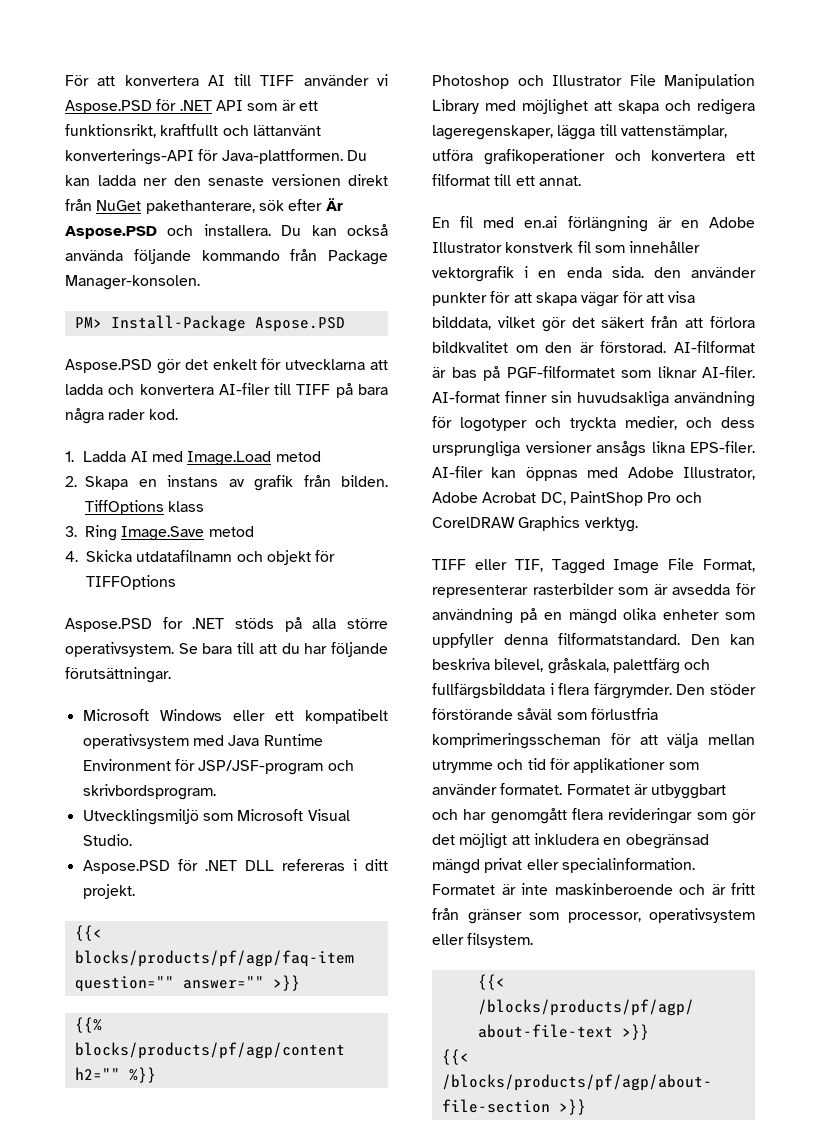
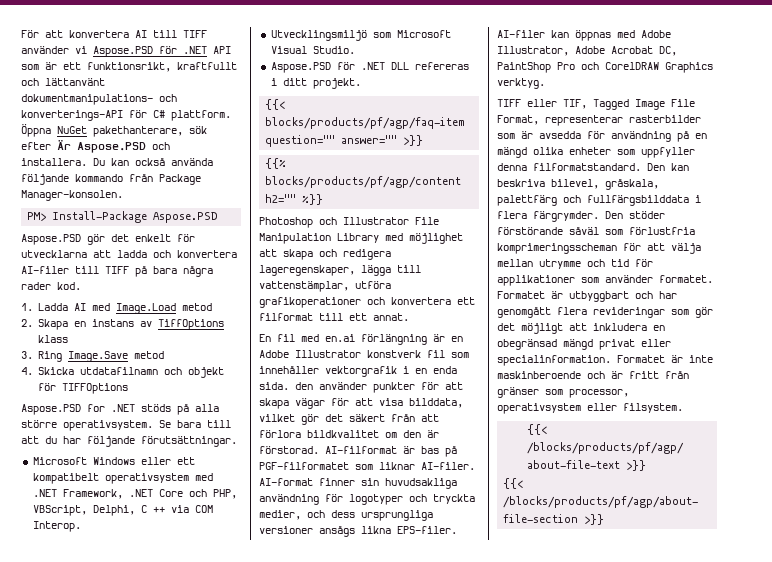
- För att konvertera AI till TIFF använder vi Aspose.PSD för .NET API som är ett funktionsrikt, kraftfullt och lättanvänt konverterings-API för Java-plattformen. Du kan ladda ner den senaste versionen direkt från NuGet pakethanterare, sök efter Är Aspose.PSD och installera.
+ För att konvertera AI till TIFF använder vi Aspose.PSD för .NET API som är ett funktionsrikt, kraftfullt och lättanvänt dokumentmanipulations- och konverterings-API för C# plattform. Öppna NuGet pakethanterare, sök efter Är Aspose.PSD och installera.
- 2. Skapa en instans av grafik från bilden. TiffOptions klass
+ 2. Skapa en instans av TiffOptions klass
- Microsoft Windows eller ett kompatibelt operativsystem med Java Runtime Environment för JSP/JSF-program och skrivbordsprogram.
+ Microsoft Windows eller ett kompatibelt operativsystem med .NET Framework, .NET Core och PHP, VBScript, Delphi, C ++ via COM Interop.

